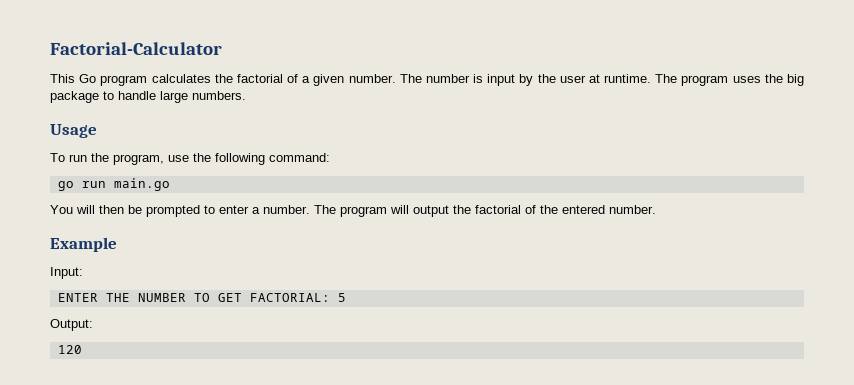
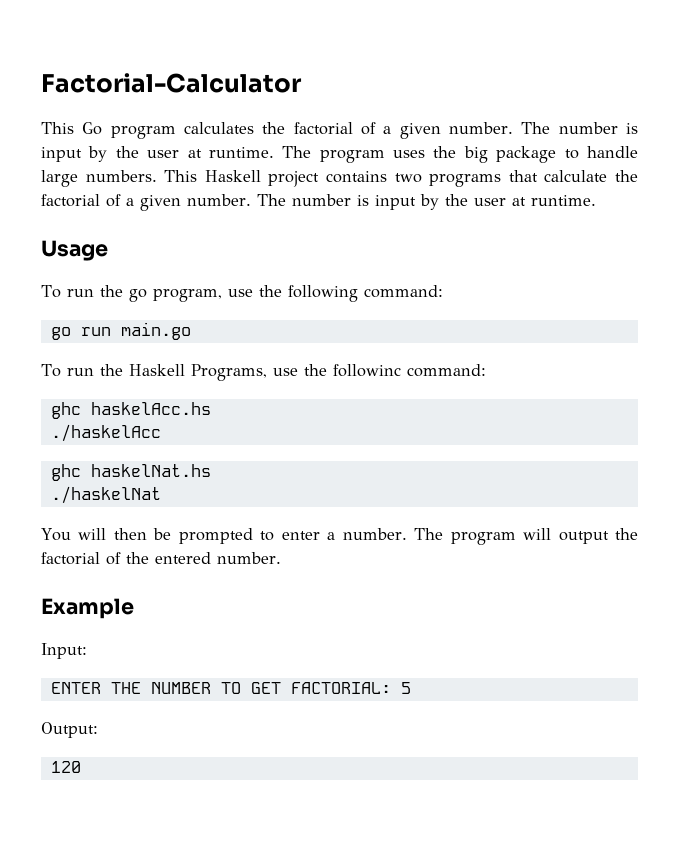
+ This Haskell project contains two programs that calculate the factorial of a given number. The number is input by the user at runtime.
- To run the program, use the following command:
+ To run the go program, use the following command:
+ To run the Haskell Programs, use the followinc command:
+ ghc haskelAcc.hs
+ ./haskelAcc
+ ghc haskelNat.hs
+ ./haskelNat

